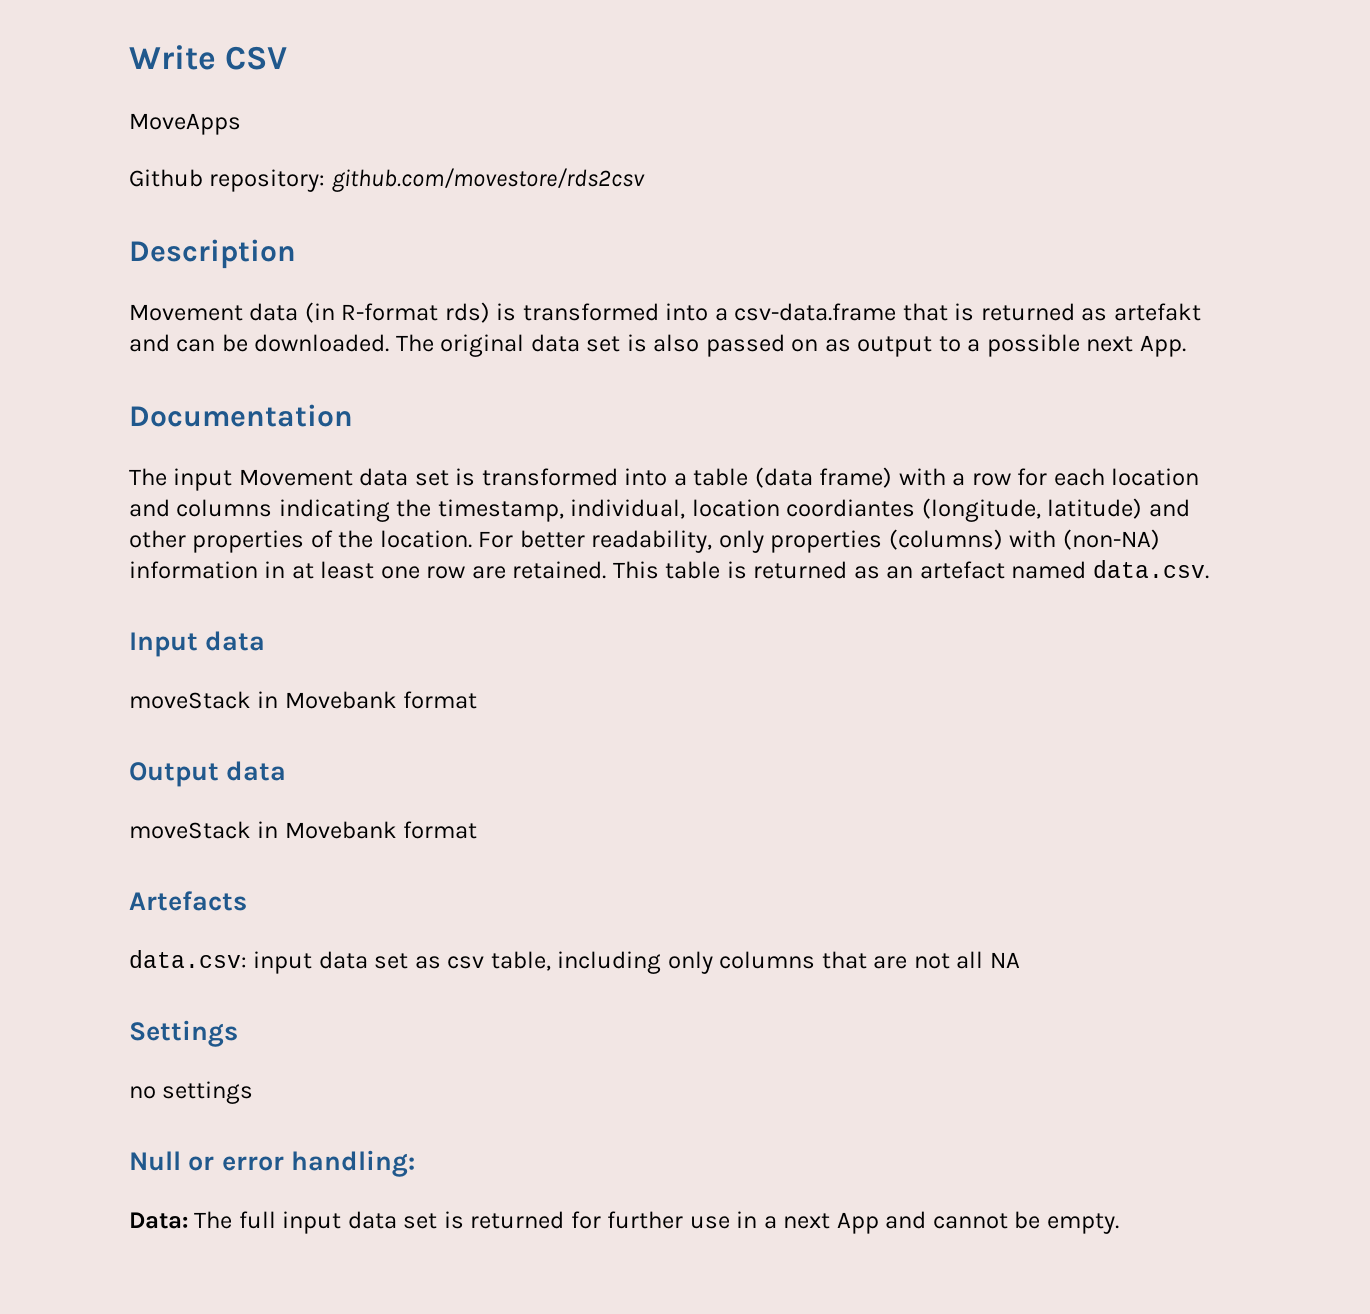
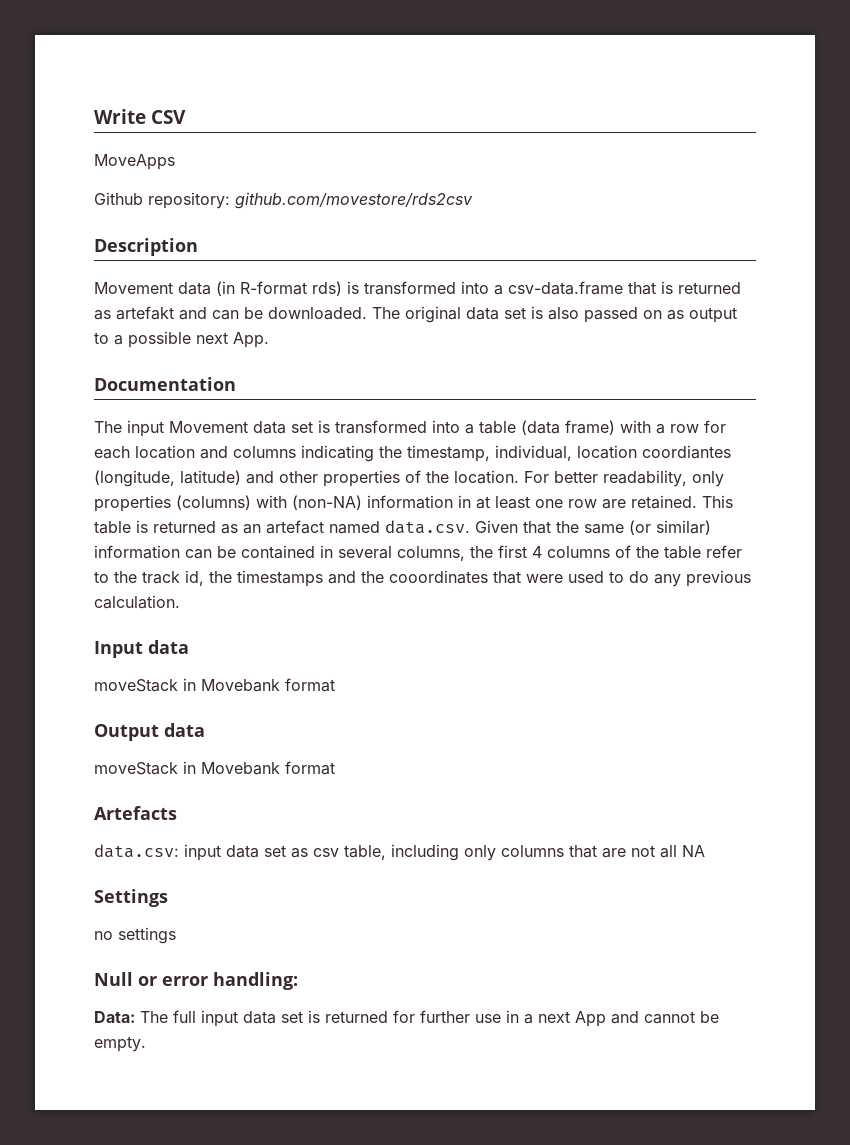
- This table is returned as an artefact named data.csv.
+ This table is returned as an artefact named data.csv. Given that the same (or similar) information can be contained in several columns, the first 4 columns of the table refer to the track id, the timestamps and the cooordinates that were used to do any previous calculation.

